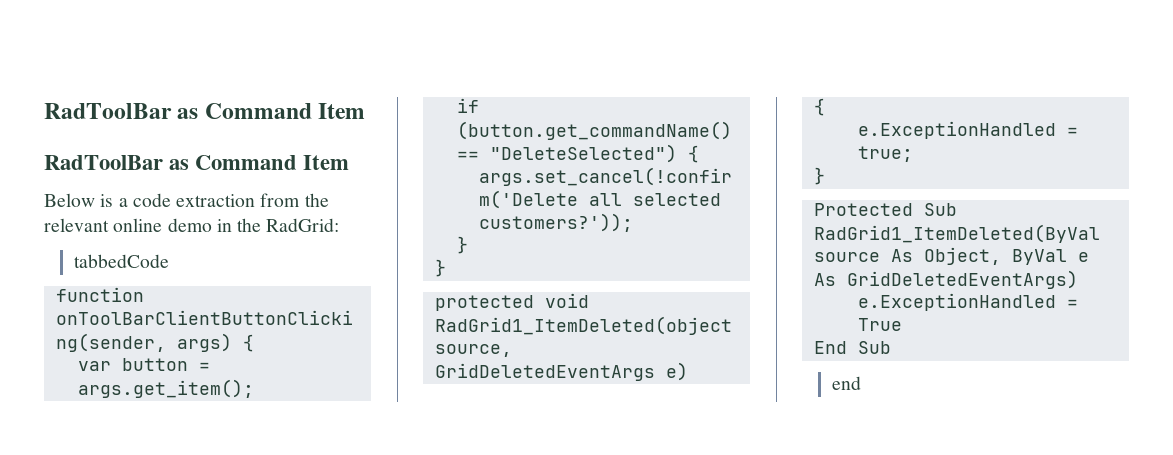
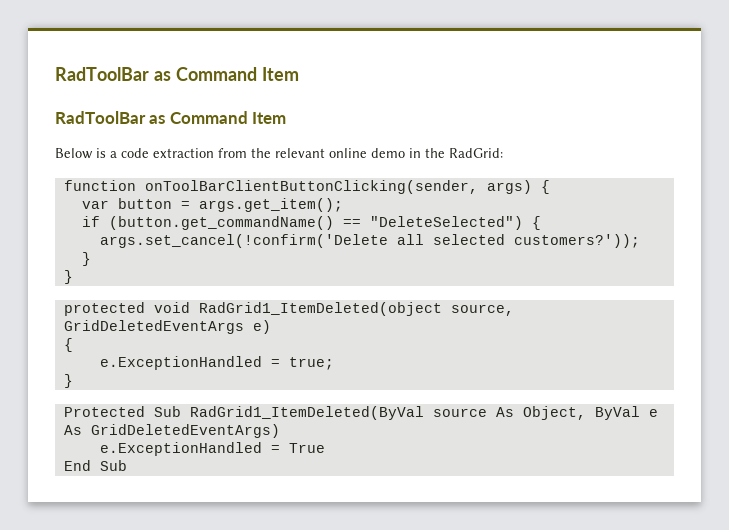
- tabbedCode
- end

